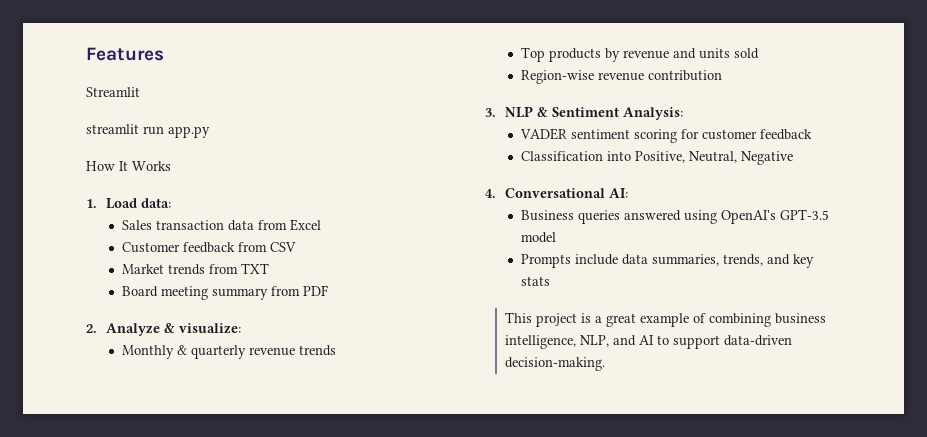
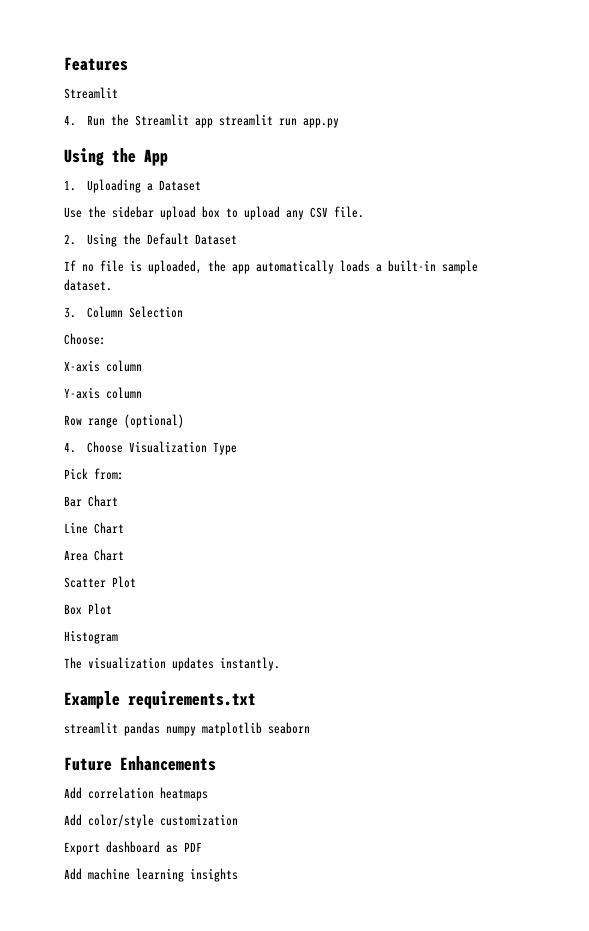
- streamlit run app.py
- How It Works
- 1. Load data:
- Sales transaction data from Excel
- Customer feedback from CSV
- Market trends from TXT
- Board meeting summary from PDF
- 2. Analyze & visualize:
- Monthly & quarterly revenue trends
- Top products by revenue and units sold
- Region-wise revenue contribution
- 3. NLP & Sentiment Analysis:
- VADER sentiment scoring for customer feedback
- Classification into Positive, Neutral, Negative
- 4. Conversational AI:
- Business queries answered using OpenAI's GPT-3.5 model
- Prompts include data summaries, trends, and key stats
- This project is a great example of combining business intelligence, NLP, and AI to support data-driven decision-making.
+ 4. Run the Streamlit app streamlit run app.py
+ Using the App
+ 1. Uploading a Dataset
+ Use the sidebar upload box to upload any CSV file.
+ 2. Using the Default Dataset
+ If no file is uploaded, the app automatically loads a built-in sample dataset.
+ 3. Column Selection
+ Choose:
+ X-axis column
+ Y-axis column
+ Row range (optional)
+ 4. Choose Visualization Type
+ Pick from:
+ Bar Chart
+ Line Chart
+ Area Chart
+ Scatter Plot
+ Box Plot
+ Histogram
+ The visualization updates instantly.
+ Example requirements.txt
+ streamlit pandas numpy matplotlib seaborn
+ Future Enhancements
+ Add correlation heatmaps
+ Add color/style customization
+ Export dashboard as PDF
+ Add machine learning insights

